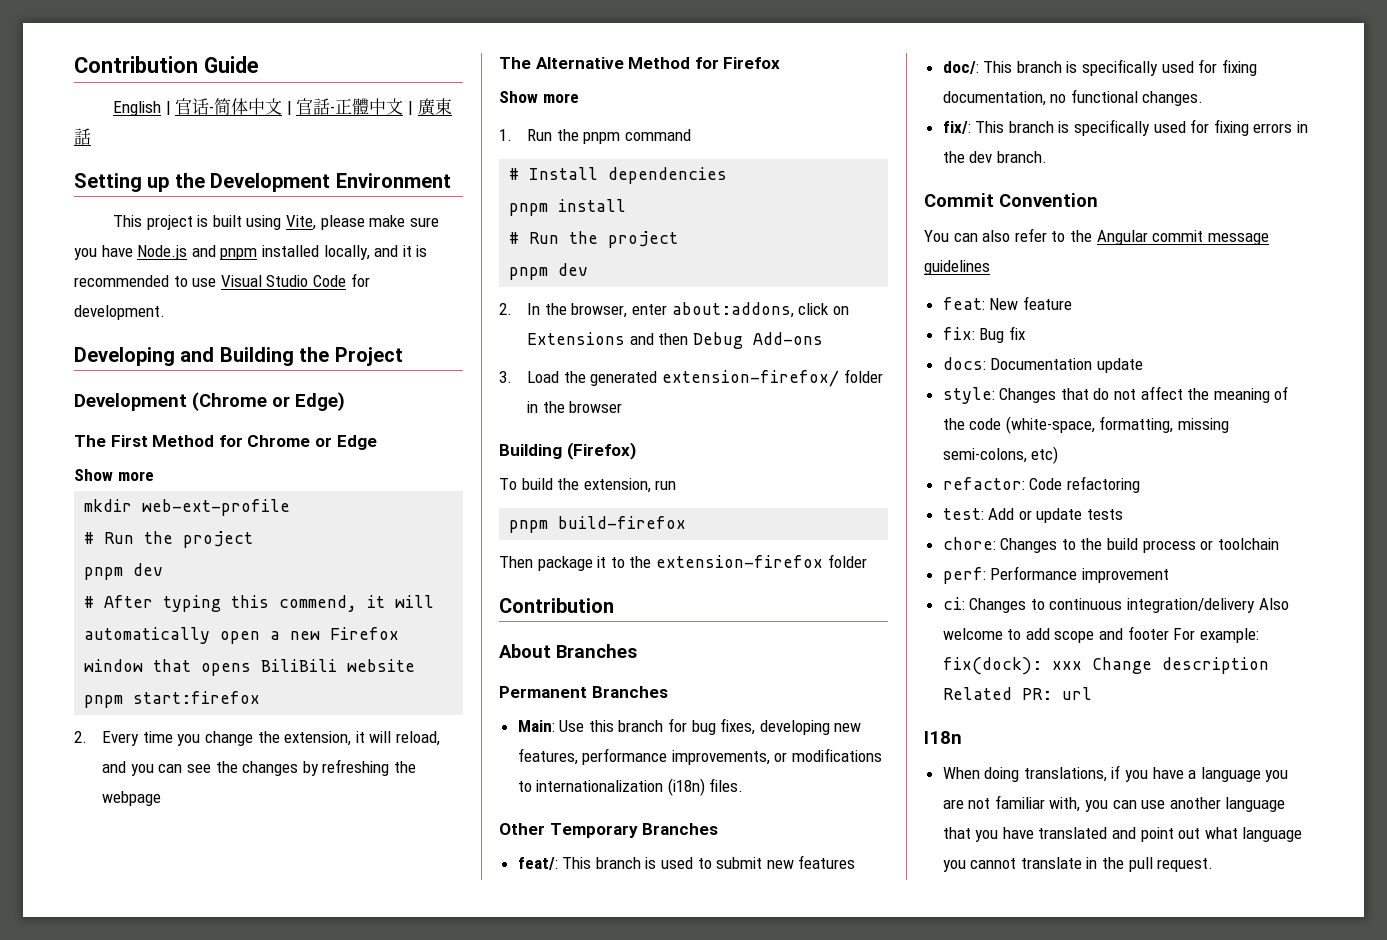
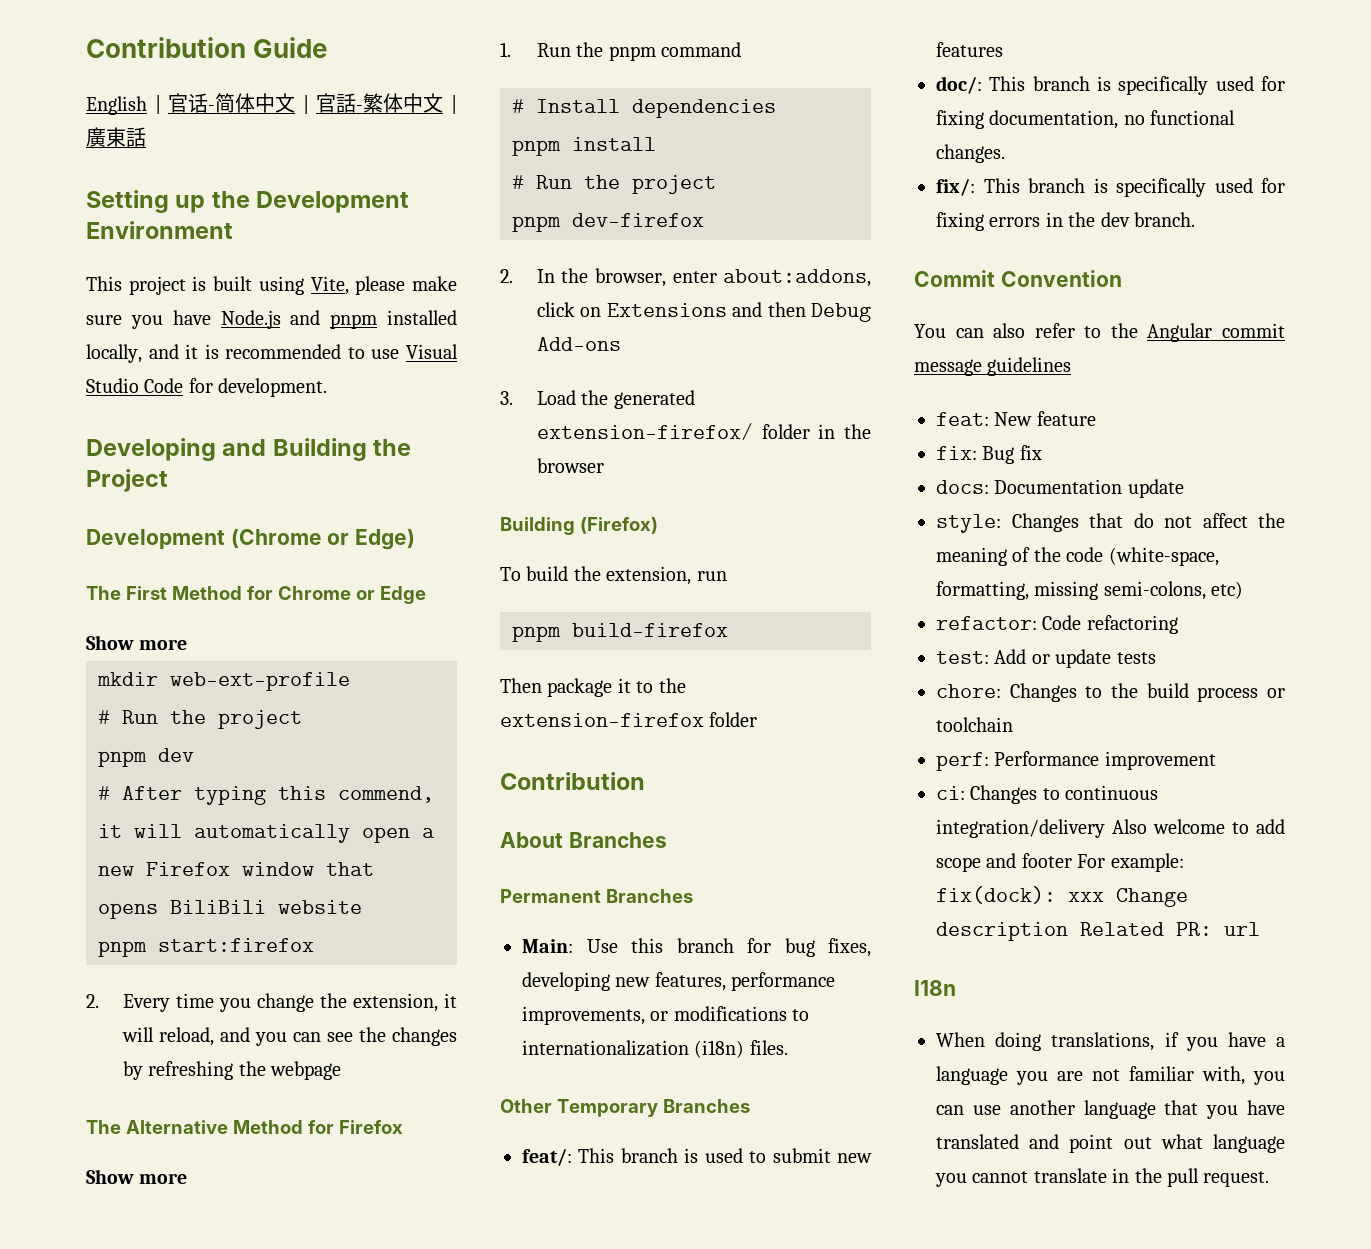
- English | 官话-简体中文 | 官話-正體中文 | 廣東話
+ English | 官话-简体中文 | 官話-繁体中文 | 廣東話
  pnpm install
  # Run the project
- pnpm dev
+ pnpm dev-firefox

